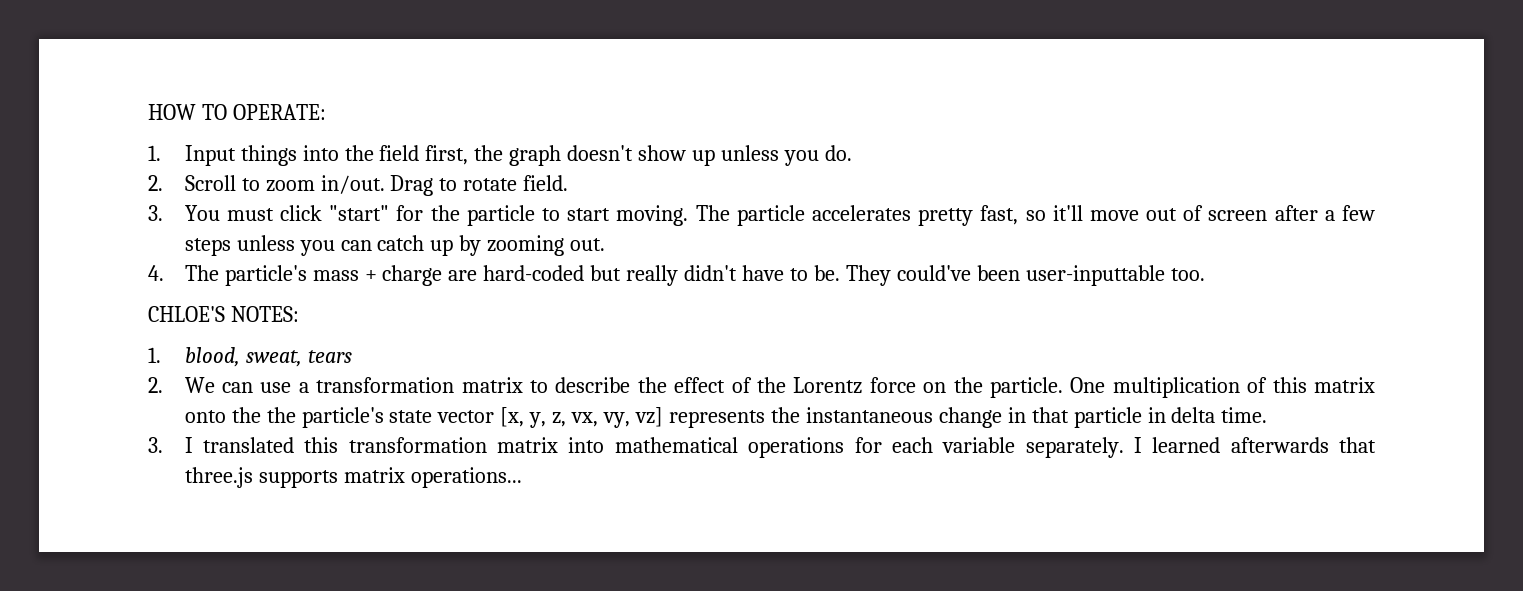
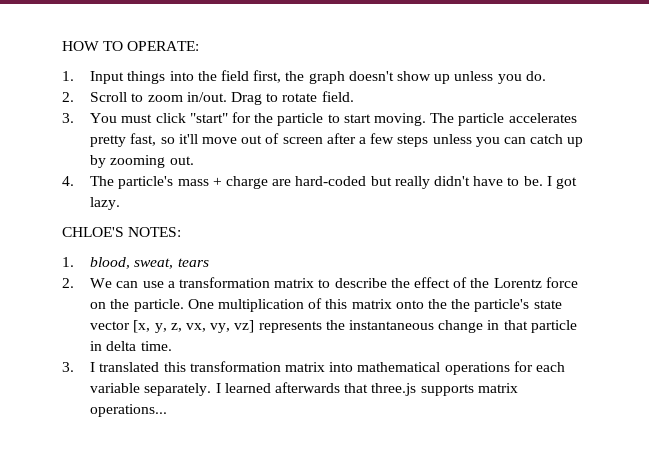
- They could've been user-inputtable too.
+ I got lazy.

